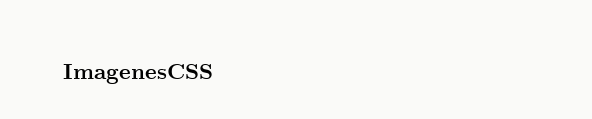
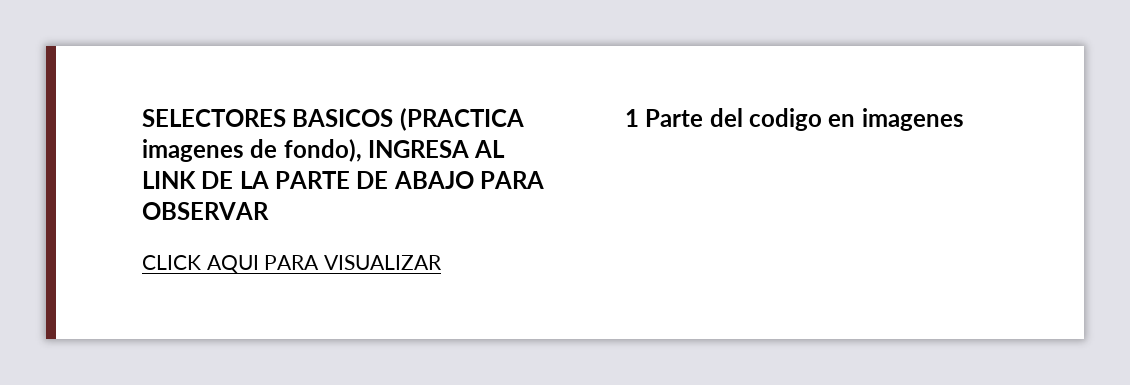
- ImagenesCSS
+ SELECTORES BASICOS (PRACTICA imagenes de fondo), INGRESA AL LINK DE LA PARTE DE ABAJO PARA OBSERVAR
+ CLICK AQUI PARA VISUALIZAR
+ 1 Parte del codigo en imagenes

